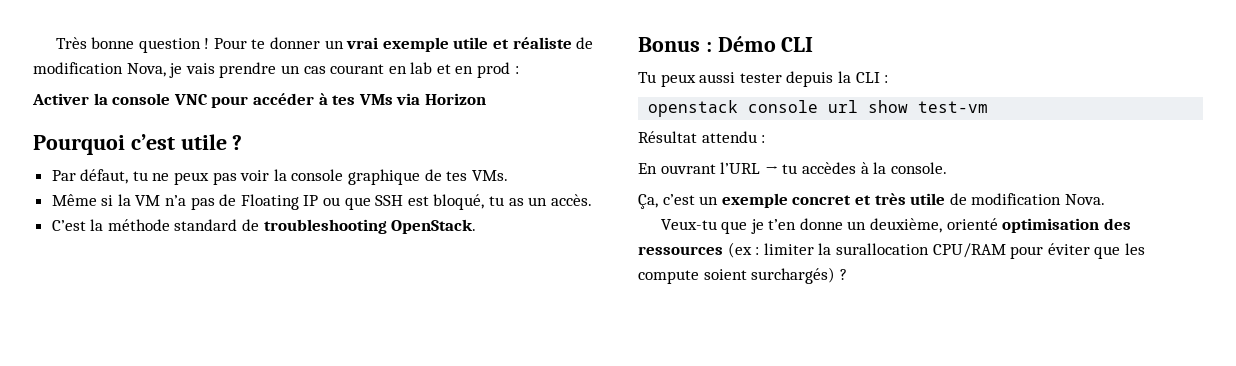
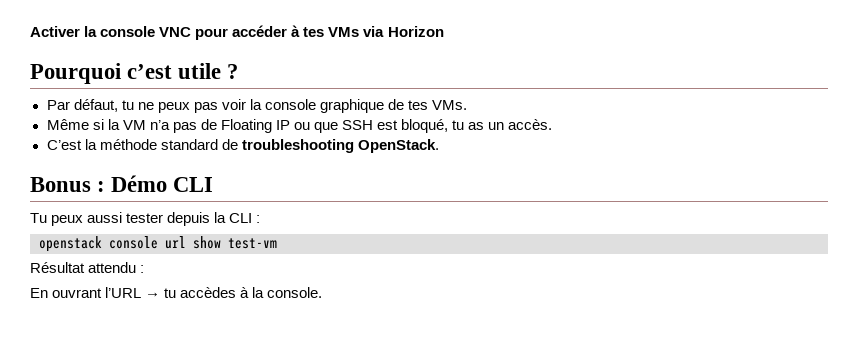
- Très bonne question ! Pour te donner un vrai exemple utile et réaliste de modification Nova, je vais prendre un cas courant en lab et en prod :
- Ça, c’est un exemple concret et très utile de modification Nova.
- Veux-tu que je t’en donne un deuxième, orienté optimisation des ressources (ex : limiter la surallocation CPU/RAM pour éviter que les compute soient surchargés) ?

